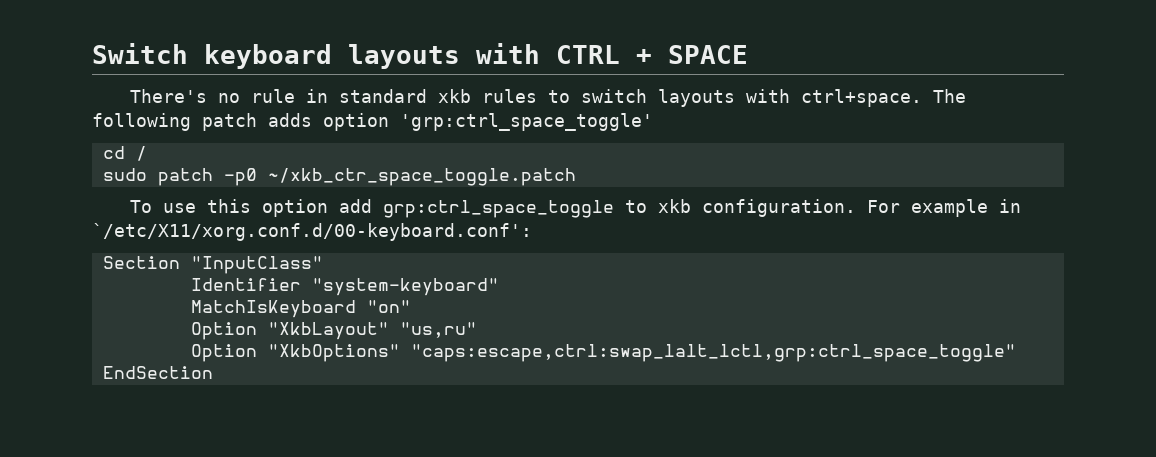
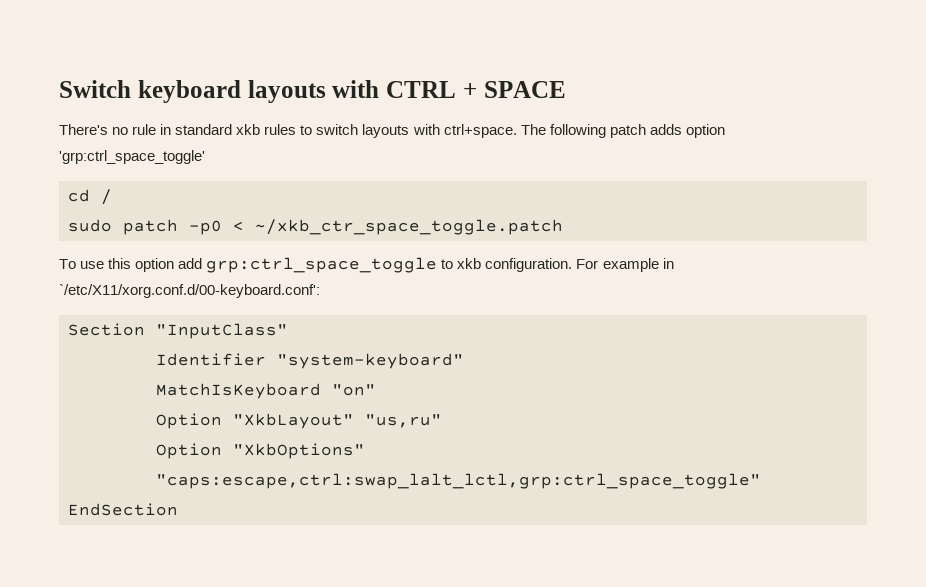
- sudo patch -p0 ~/xkb_ctr_space_toggle.patch
+ sudo patch -p0 < ~/xkb_ctr_space_toggle.patch

